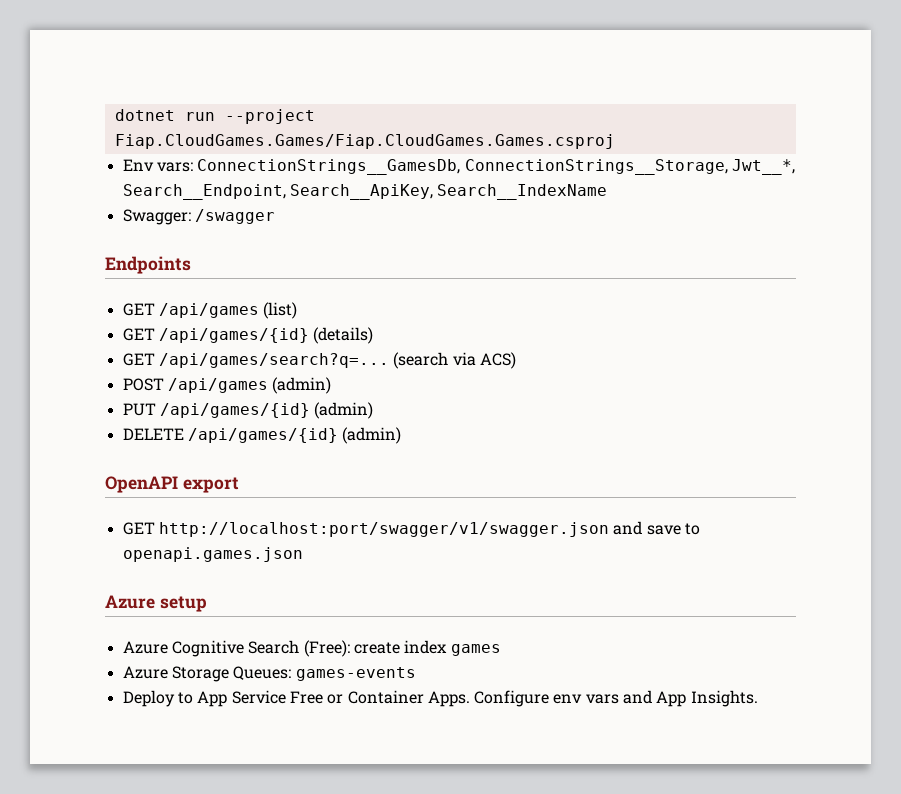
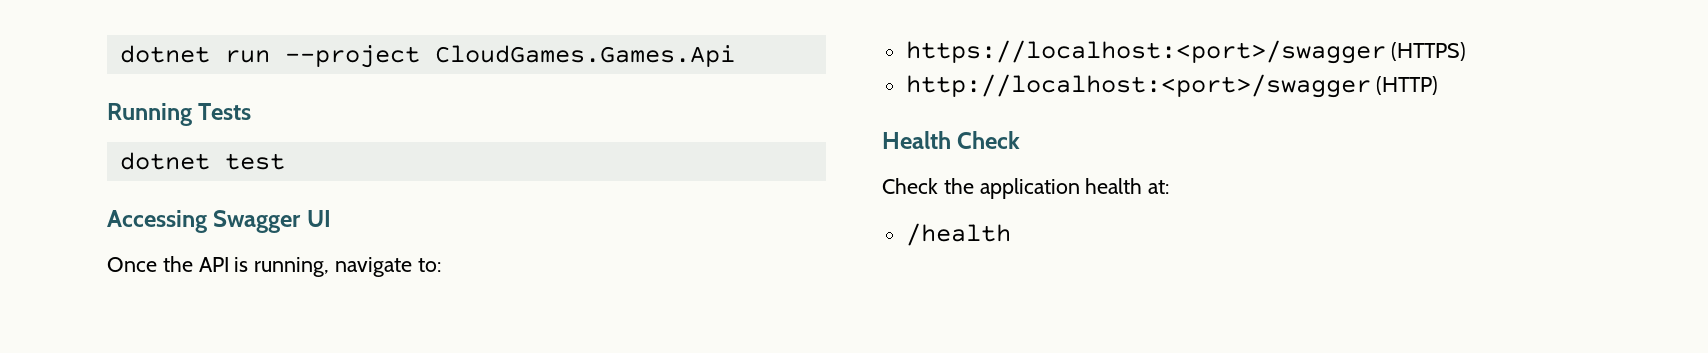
- dotnet run --project Fiap.CloudGames.Games/Fiap.CloudGames.Games.csproj
- Env vars: ConnectionStrings__GamesDb, ConnectionStrings__Storage, Jwt__*, Search__Endpoint, Search__ApiKey, Search__IndexName
- Swagger: /swagger
- Endpoints
- GET /api/games (list)
- GET /api/games/{id} (details)
- GET /api/games/search?q=... (search via ACS)
- POST /api/games (admin)
- PUT /api/games/{id} (admin)
- DELETE /api/games/{id} (admin)
- OpenAPI export
- GET http://localhost:port/swagger/v1/swagger.json and save to openapi.games.json
- Azure setup
- Azure Cognitive Search (Free): create index games
- Azure Storage Queues: games-events
- Deploy to App Service Free or Container Apps. Configure env vars and App Insights.
+ dotnet run --project CloudGames.Games.Api
+ Running Tests
+ dotnet test
+ Accessing Swagger UI
+ Once the API is running, navigate to:
+ https://localhost:<port>/swagger (HTTPS)
+ http://localhost:<port>/swagger (HTTP)
+ Health Check
+ Check the application health at:
+ /health

